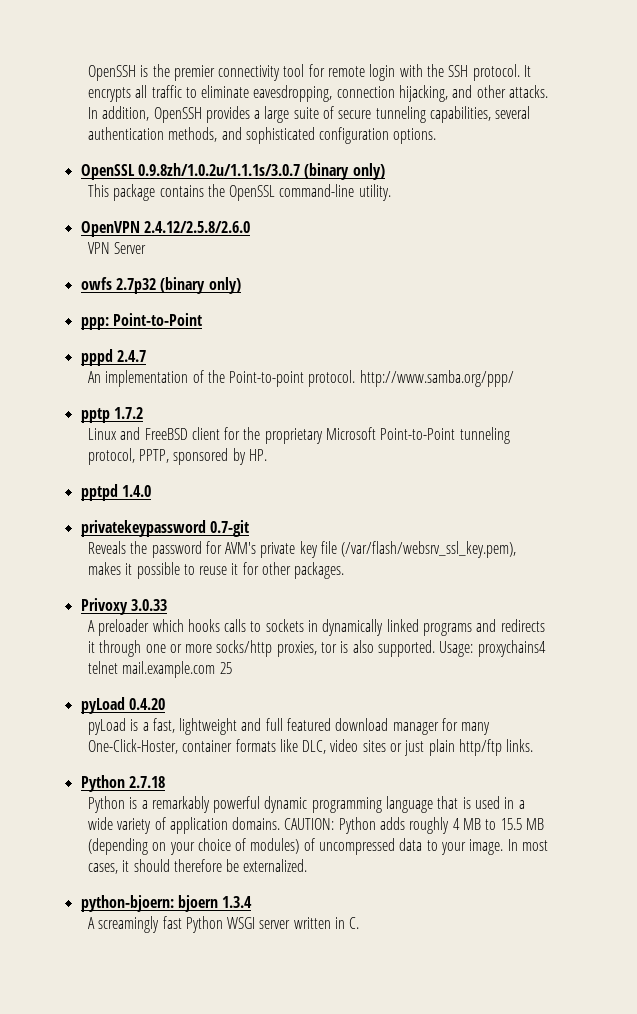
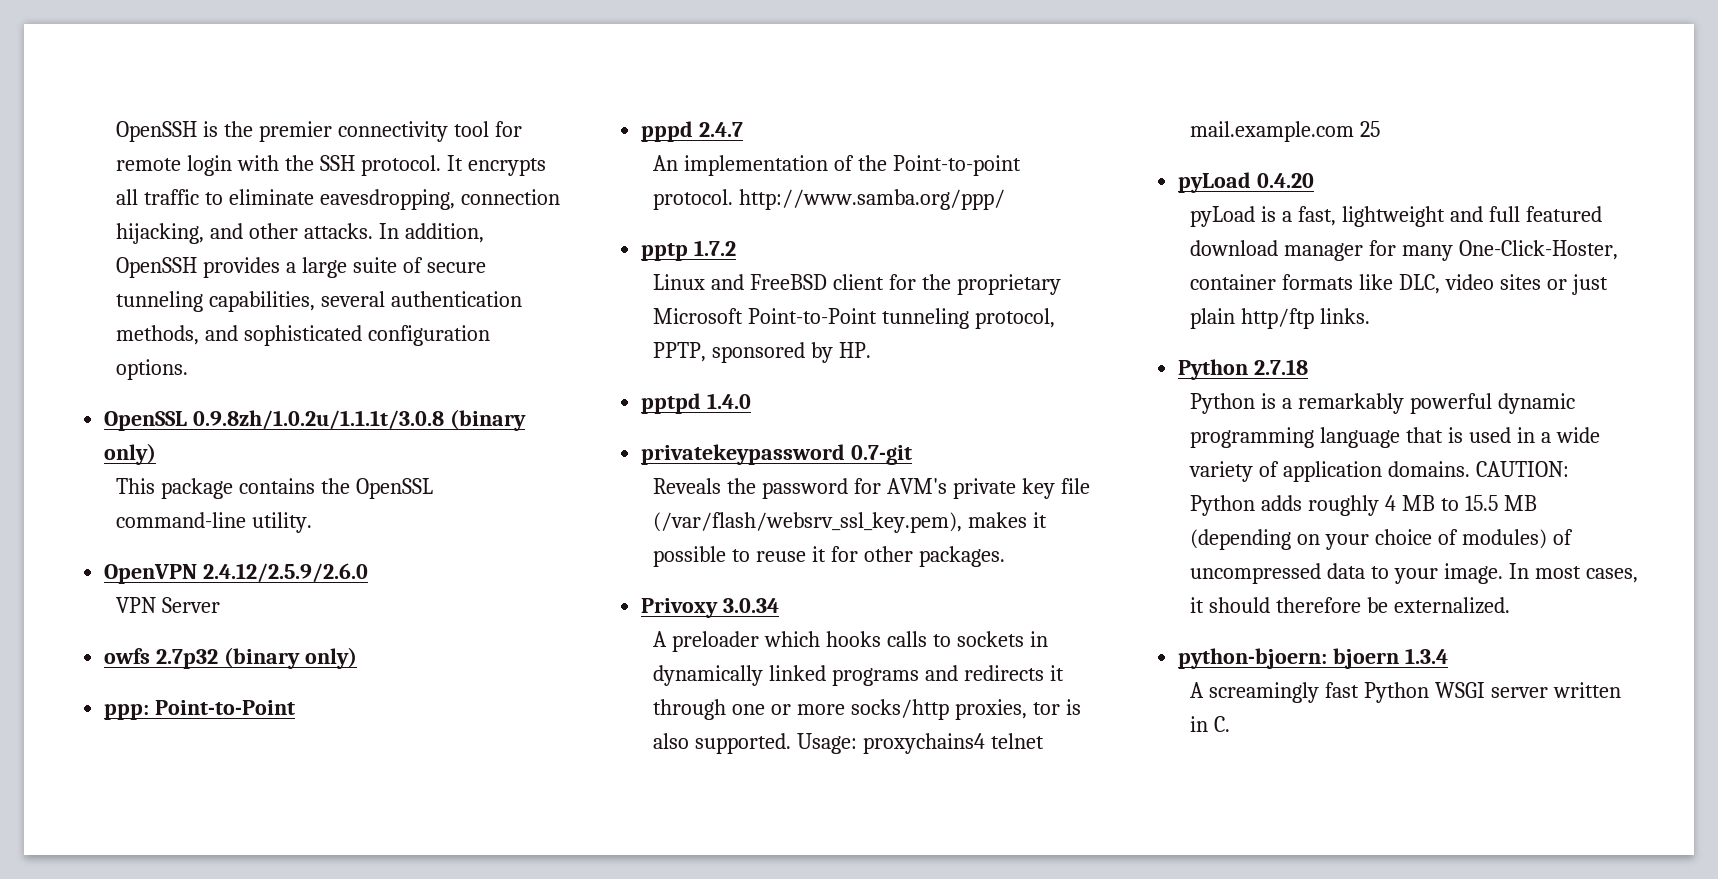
- OpenSSL 0.9.8zh/1.0.2u/1.1.1s/3.0.7 (binary only)
+ OpenSSL 0.9.8zh/1.0.2u/1.1.1t/3.0.8 (binary only)
- OpenVPN 2.4.12/2.5.8/2.6.0
+ OpenVPN 2.4.12/2.5.9/2.6.0
- Privoxy 3.0.33
+ Privoxy 3.0.34

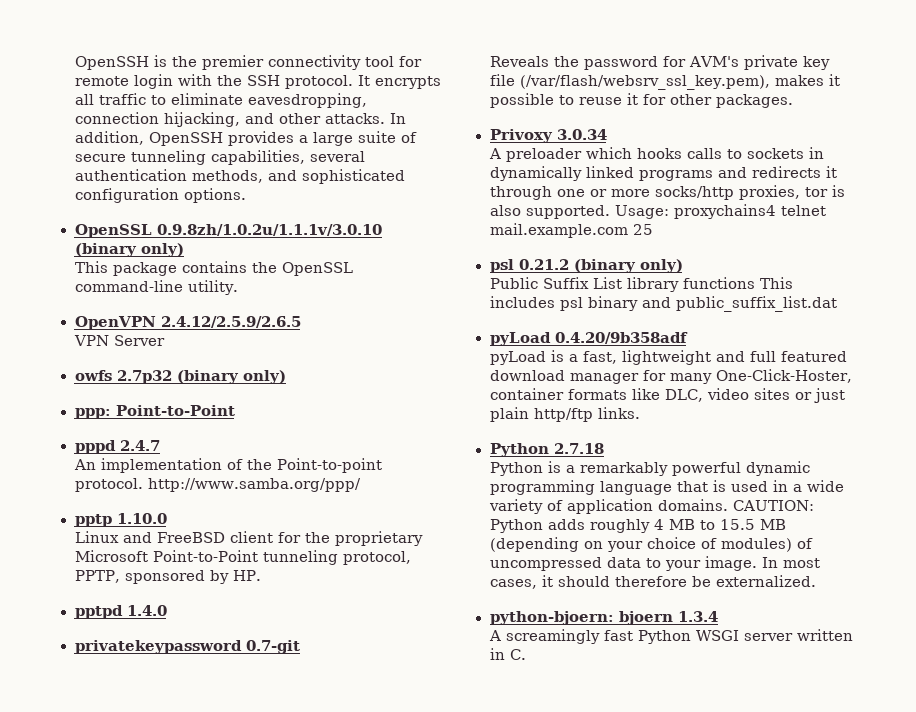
- OpenSSL 0.9.8zh/1.0.2u/1.1.1t/3.0.8 (binary only)
+ OpenSSL 0.9.8zh/1.0.2u/1.1.1v/3.0.10 (binary only)
- OpenVPN 2.4.12/2.5.9/2.6.0
+ OpenVPN 2.4.12/2.5.9/2.6.5
- pptp 1.7.2
+ pptp 1.10.0
- pyLoad 0.4.20
+ psl 0.21.2 (binary only)
+ Public Suffix List library functions This includes psl binary and public_suffix_list.dat
+ pyLoad 0.4.20/9b358adf

